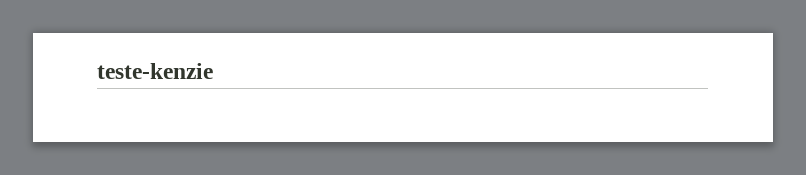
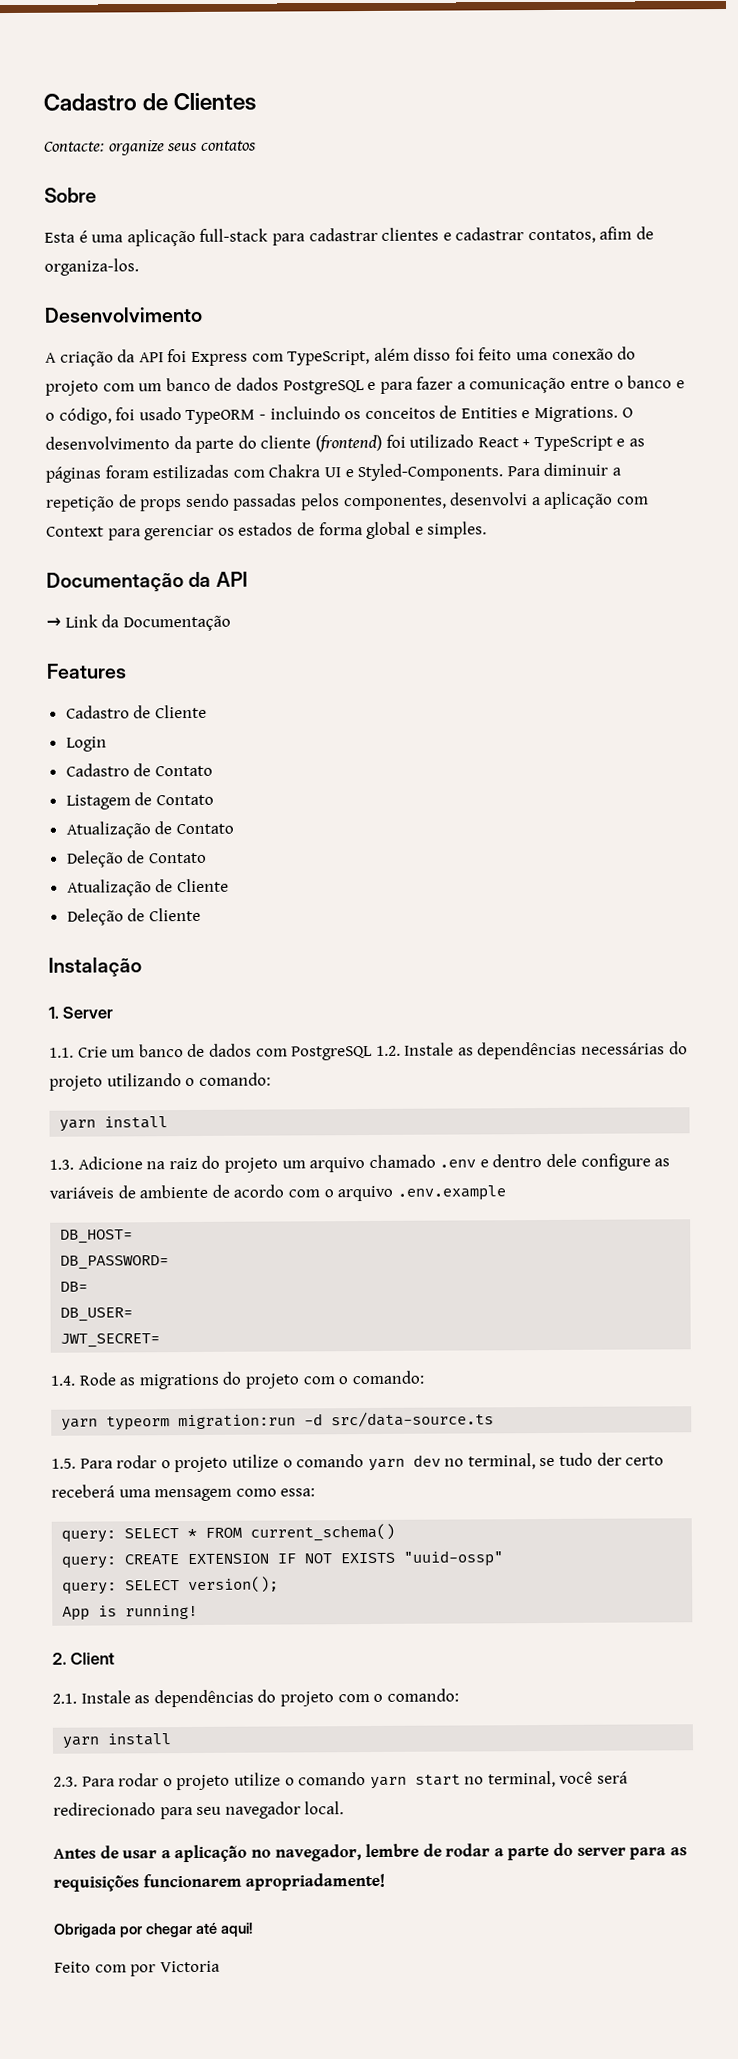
- teste-kenzie
+ Cadastro de Clientes
+ Contacte: organize seus contatos
+ Sobre
+ Esta é uma aplicação full-stack para cadastrar clientes e cadastrar contatos, afim de organiza-los.
+ Desenvolvimento
+ A criação da API foi Express com TypeScript, além disso foi feito uma conexão do projeto com um banco de dados PostgreSQL e para fazer a comunicação entre o banco e o código, foi usado TypeORM - incluindo os conceitos de Entities e Migrations. O desenvolvimento da parte do cliente (frontend) foi utilizado React + TypeScript e as páginas foram estilizadas com Chakra UI e Styled-Components. Para diminuir a repetição de props sendo passadas pelos componentes, desenvolvi a aplicação com Context para gerenciar os estados de forma global e simples.
+ Documentação da API
+ → Link da Documentação
+ Features
+ Cadastro de Cliente
+ Login
+ Cadastro de Contato
+ Listagem de Contato
+ Atualização de Contato
+ Deleção de Contato
+ Atualização de Cliente
+ Deleção de Cliente
+ Instalação
+ 1. Server
+ 1.1. Crie um banco de dados com PostgreSQL 1.2. Instale as dependências necessárias do projeto utilizando o comando:
+ yarn install
+ 1.3. Adicione na raiz do projeto um arquivo chamado .env e dentro dele configure as variáveis de ambiente de acordo com o arquivo .env.example
+ DB_HOST=
+ DB_PASSWORD=
+ DB=
+ DB_USER=
+ JWT_SECRET=
+ 1.4. Rode as migrations do projeto com o comando:
+ yarn typeorm migration:run -d src/data-source.ts
+ 1.5. Para rodar o projeto utilize o comando yarn dev no terminal, se tudo der certo receberá uma mensagem como essa:
+ query: SELECT * FROM current_schema()
+ query: CREATE EXTENSION IF NOT EXISTS "uuid-ossp"
+ query: SELECT version();
+ App is running!
+ 2. Client
+ 2.1. Instale as dependências do projeto com o comando:
+ yarn install
+ 2.3. Para rodar o projeto utilize o comando yarn start no terminal, você será redirecionado para seu navegador local.
+ Antes de usar a aplicação no navegador, lembre de rodar a parte do server para as requisições funcionarem apropriadamente!
+ Obrigada por chegar até aqui!
+ Feito com por Victoria

